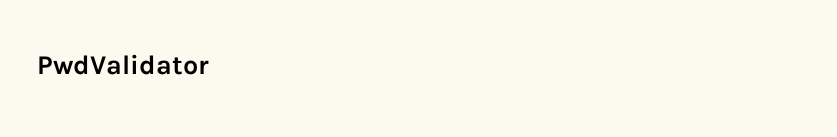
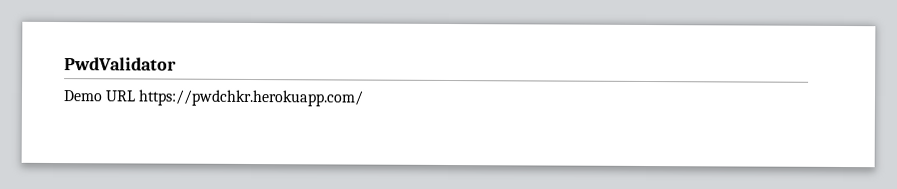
+ Demo URL https://pwdchkr.herokuapp.com/

